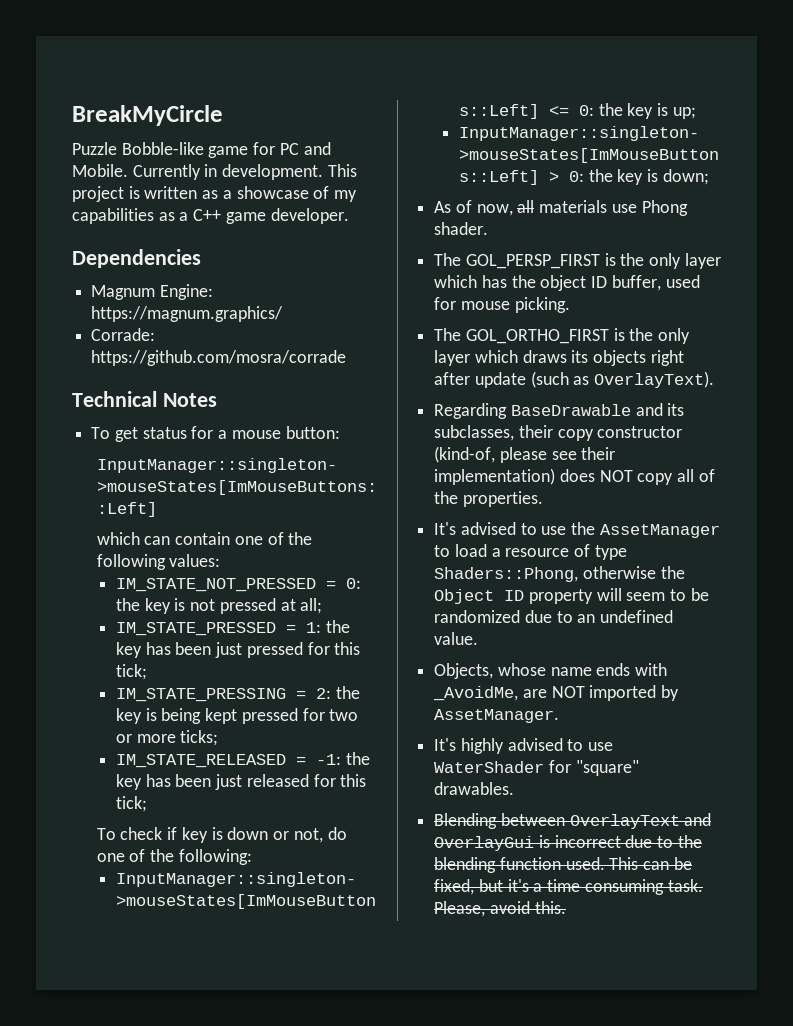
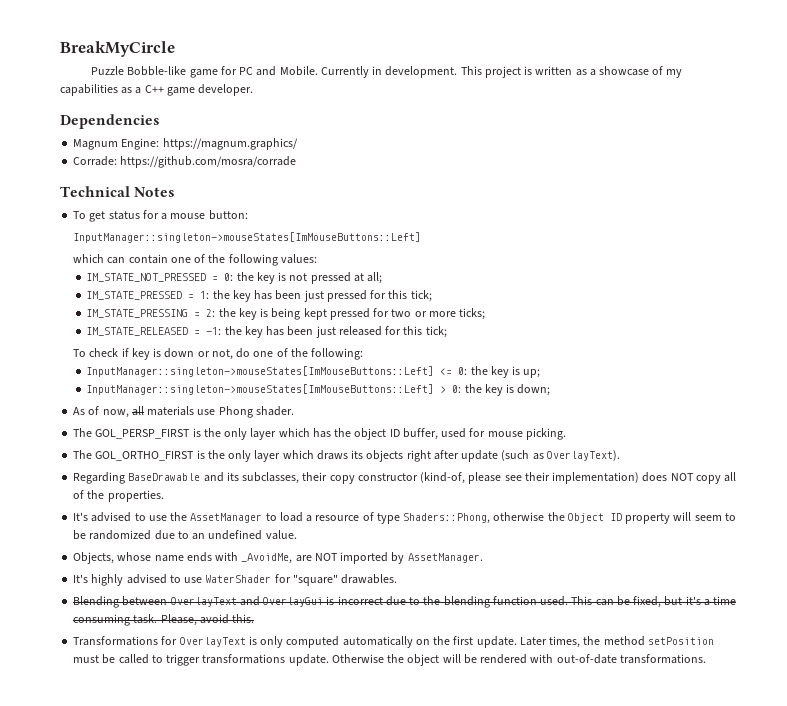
+ Transformations for OverlayText is only computed automatically on the first update. Later times, the method setPosition must be called to trigger transformations update. Otherwise the object will be rendered with out-of-date transformations.

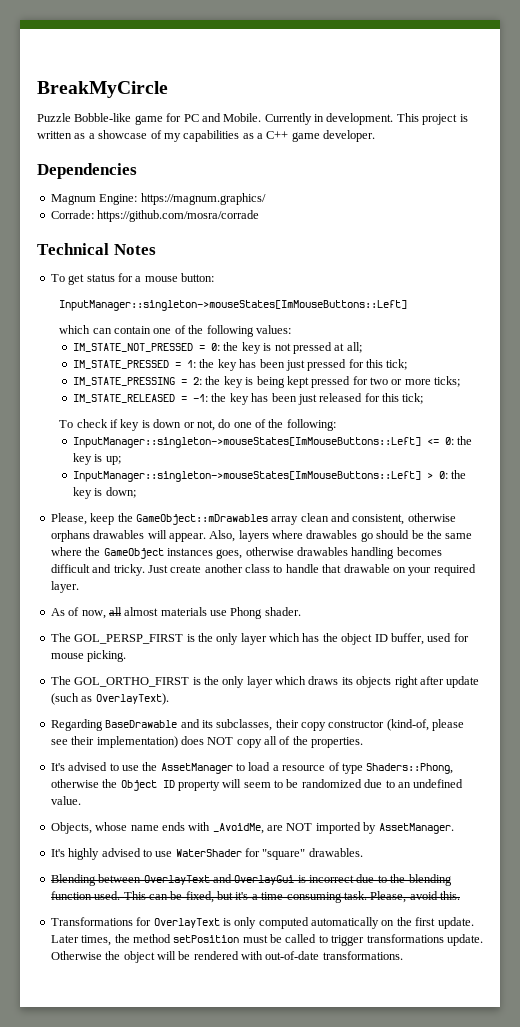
+ Please, keep the GameObject::mDrawables array clean and consistent, otherwise orphans drawables will appear. Also, layers where drawables go should be the same where the GameObject instances goes, otherwise drawables handling becomes difficult and tricky. Just create another class to handle that drawable on your required layer.
- As of now, all materials use Phong shader.
+ As of now, all almost materials use Phong shader.

